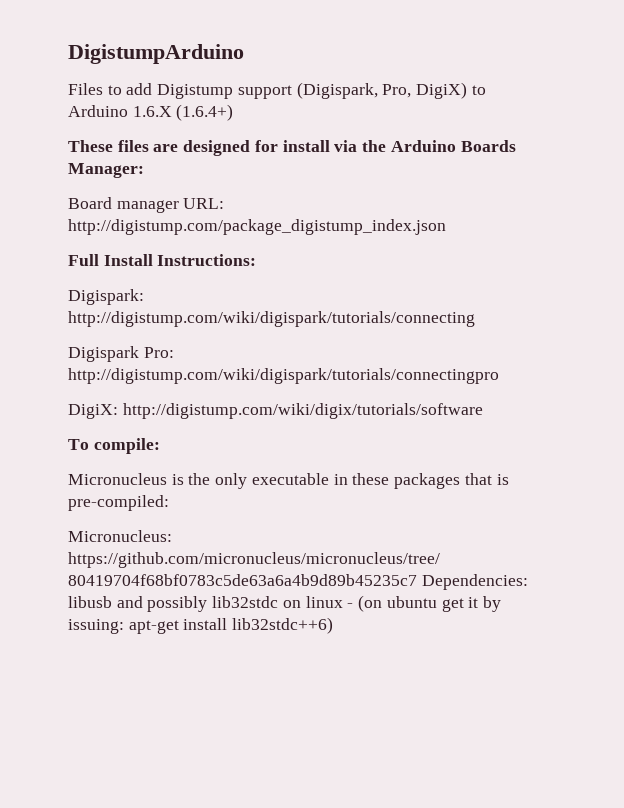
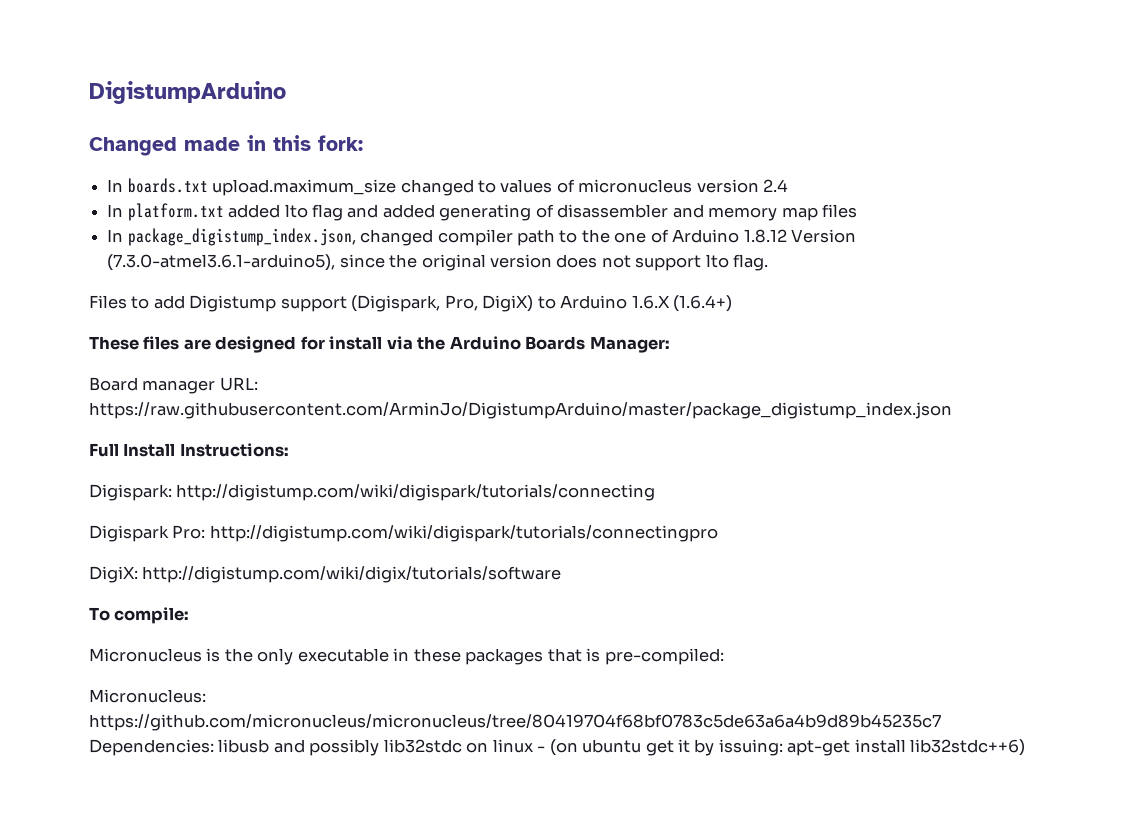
+ Changed made in this fork:
+ In boards.txt upload.maximum_size changed to values of micronucleus version 2.4
+ In platform.txt added lto flag and added generating of disassembler and memory map files
+ In package_digistump_index.json, changed compiler path to the one of Arduino 1.8.12 Version (7.3.0-atmel3.6.1-arduino5), since the original version does not support lto flag.
- Board manager URL: http://digistump.com/package_digistump_index.json
+ Board manager URL: https://raw.githubusercontent.com/ArminJo/DigistumpArduino/master/package_digistump_index.json

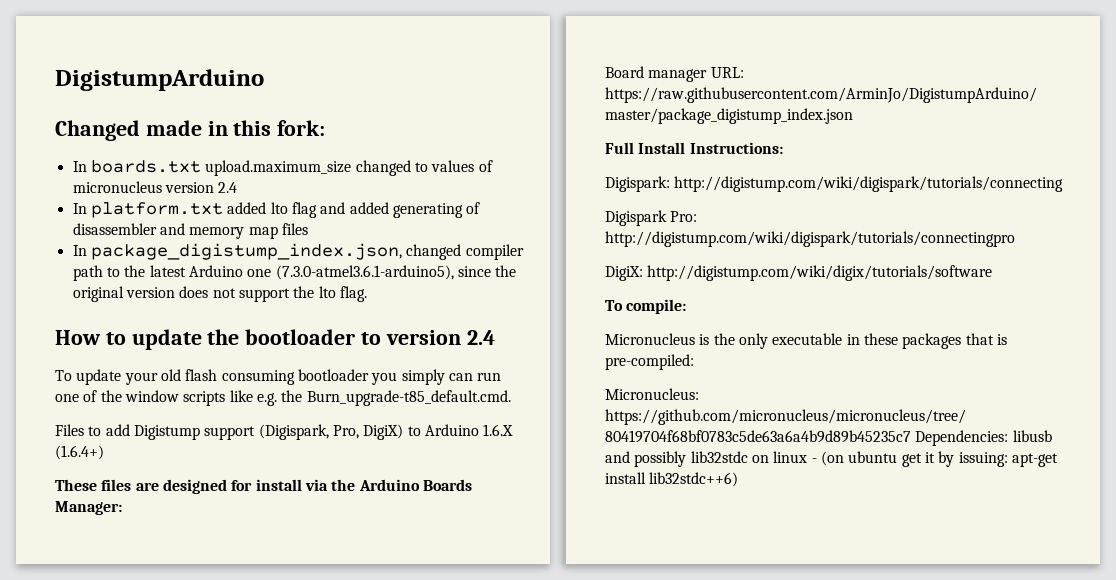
- In package_digistump_index.json, changed compiler path to the one of Arduino 1.8.12 Version (7.3.0-atmel3.6.1-arduino5), since the original version does not support lto flag.
+ In package_digistump_index.json, changed compiler path to the latest Arduino one (7.3.0-atmel3.6.1-arduino5), since the original version does not support the lto flag.
+ How to update the bootloader to version 2.4
+ To update your old flash consuming bootloader you simply can run one of the window scripts like e.g. the Burn_upgrade-t85_default.cmd.

